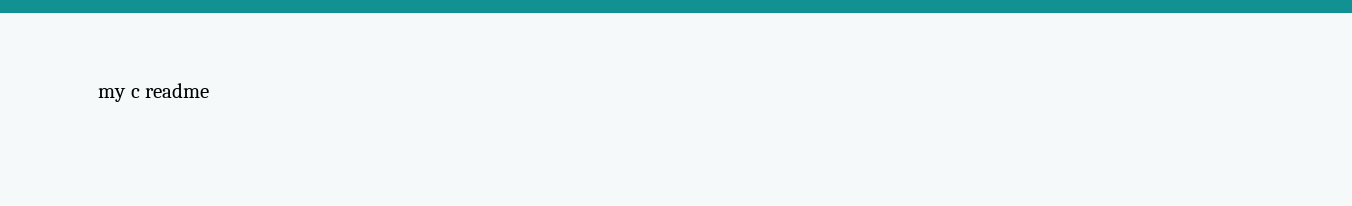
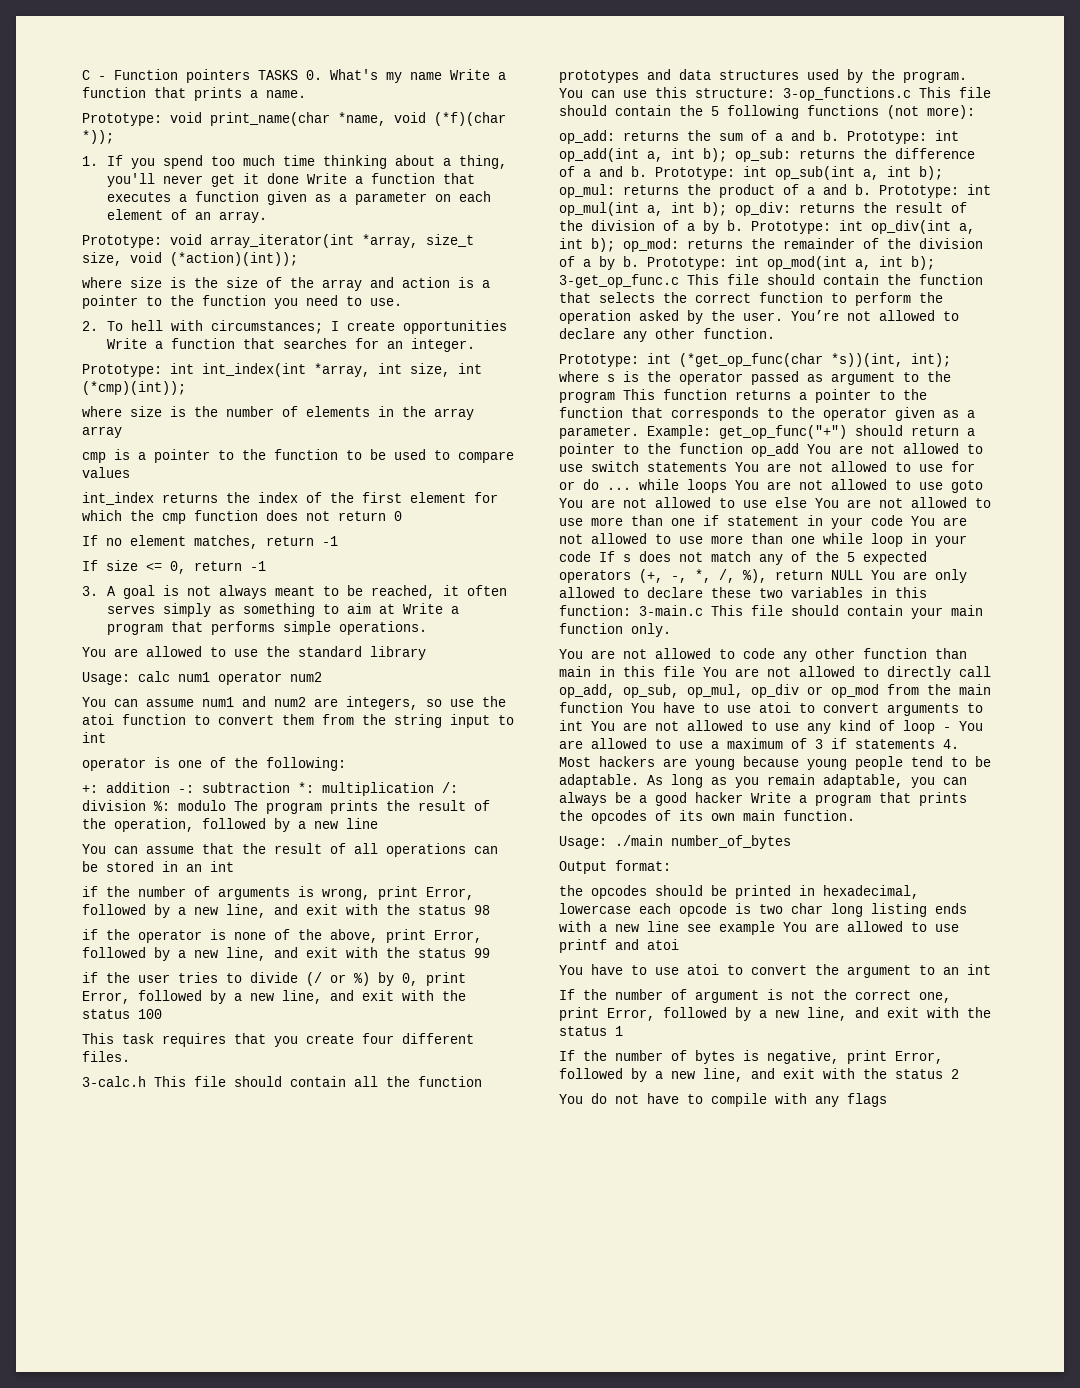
- my c readme
+ C - Function pointers TASKS 0. What's my name Write a function that prints a name.
+ Prototype: void print_name(char *name, void (*f)(char *));
+ 1. If you spend too much time thinking about a thing, you'll never get it done Write a function that executes a function given as a parameter on each element of an array.
+ Prototype: void array_iterator(int *array, size_t size, void (*action)(int));
+ where size is the size of the array and action is a pointer to the function you need to use.
+ 2. To hell with circumstances; I create opportunities Write a function that searches for an integer.
+ Prototype: int int_index(int *array, int size, int (*cmp)(int));
+ where size is the number of elements in the array array
+ cmp is a pointer to the function to be used to compare values
+ int_index returns the index of the first element for which the cmp function does not return 0
+ If no element matches, return -1
+ If size <= 0, return -1
+ 3. A goal is not always meant to be reached, it often serves simply as something to aim at Write a program that performs simple operations.
+ You are allowed to use the standard library
+ Usage: calc num1 operator num2
+ You can assume num1 and num2 are integers, so use the atoi function to convert them from the string input to int
+ operator is one of the following:
+ +: addition -: subtraction *: multiplication /: division %: modulo The program prints the result of the operation, followed by a new line
+ You can assume that the result of all operations can be stored in an int
+ if the number of arguments is wrong, print Error, followed by a new line, and exit with the status 98
+ if the operator is none of the above, print Error, followed by a new line, and exit with the status 99
+ if the user tries to divide (/ or %) by 0, print Error, followed by a new line, and exit with the status 100
+ This task requires that you create four different files.
+ 3-calc.h This file should contain all the function prototypes and data structures used by the program. You can use this structure: 3-op_functions.c This file should contain the 5 following functions (not more):
+ op_add: returns the sum of a and b. Prototype: int op_add(int a, int b); op_sub: returns the difference of a and b. Prototype: int op_sub(int a, int b); op_mul: returns the product of a and b. Prototype: int op_mul(int a, int b); op_div: returns the result of the division of a by b. Prototype: int op_div(int a, int b); op_mod: returns the remainder of the division of a by b. Prototype: int op_mod(int a, int b); 3-get_op_func.c This file should contain the function that selects the correct function to perform the operation asked by the user. You’re not allowed to declare any other function.
+ Prototype: int (*get_op_func(char *s))(int, int); where s is the operator passed as argument to the program This function returns a pointer to the function that corresponds to the operator given as a parameter. Example: get_op_func("+") should return a pointer to the function op_add You are not allowed to use switch statements You are not allowed to use for or do ... while loops You are not allowed to use goto You are not allowed to use else You are not allowed to use more than one if statement in your code You are not allowed to use more than one while loop in your code If s does not match any of the 5 expected operators (+, -, *, /, %), return NULL You are only allowed to declare these two variables in this function: 3-main.c This file should contain your main function only.
+ You are not allowed to code any other function than main in this file You are not allowed to directly call op_add, op_sub, op_mul, op_div or op_mod from the main function You have to use atoi to convert arguments to int You are not allowed to use any kind of loop - You are allowed to use a maximum of 3 if statements 4. Most hackers are young because young people tend to be adaptable. As long as you remain adaptable, you can always be a good hacker Write a program that prints the opcodes of its own main function.
+ Usage: ./main number_of_bytes
+ Output format:
+ the opcodes should be printed in hexadecimal, lowercase each opcode is two char long listing ends with a new line see example You are allowed to use printf and atoi
+ You have to use atoi to convert the argument to an int
+ If the number of argument is not the correct one, print Error, followed by a new line, and exit with the status 1
+ If the number of bytes is negative, print Error, followed by a new line, and exit with the status 2
+ You do not have to compile with any flags

